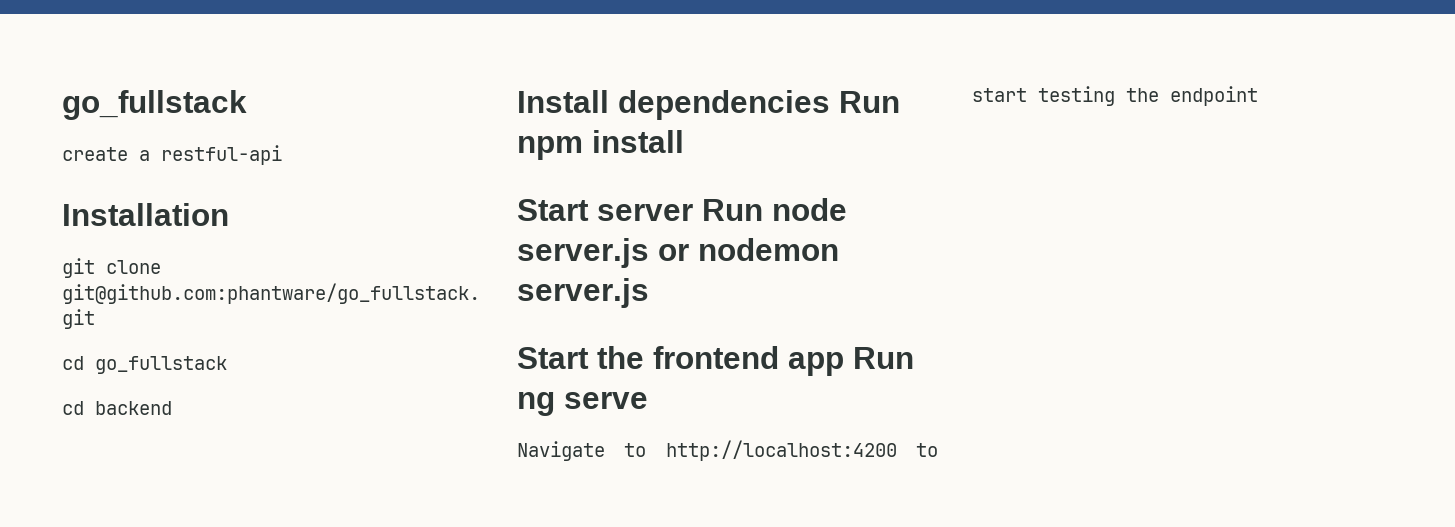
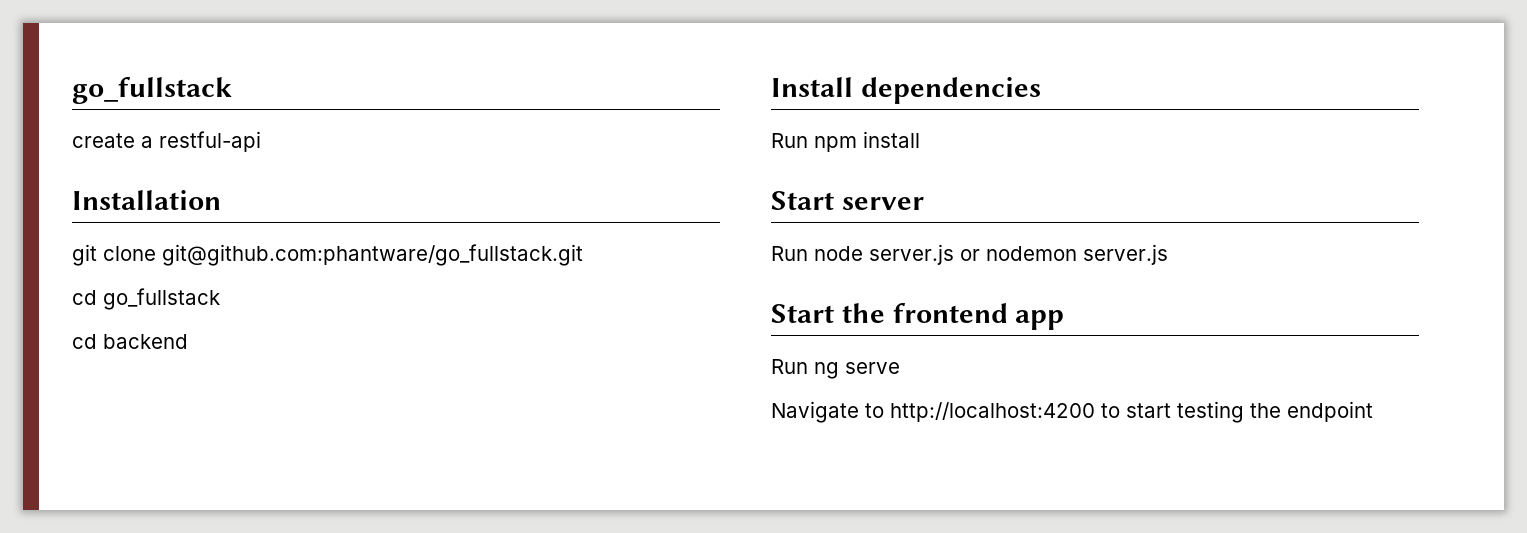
- Install dependencies Run npm install
+ Install dependencies
+ Run npm install
- Start server Run node server.js or nodemon server.js
+ Start server
+ Run node server.js or nodemon server.js
- Start the frontend app Run ng serve
+ Start the frontend app
+ Run ng serve

